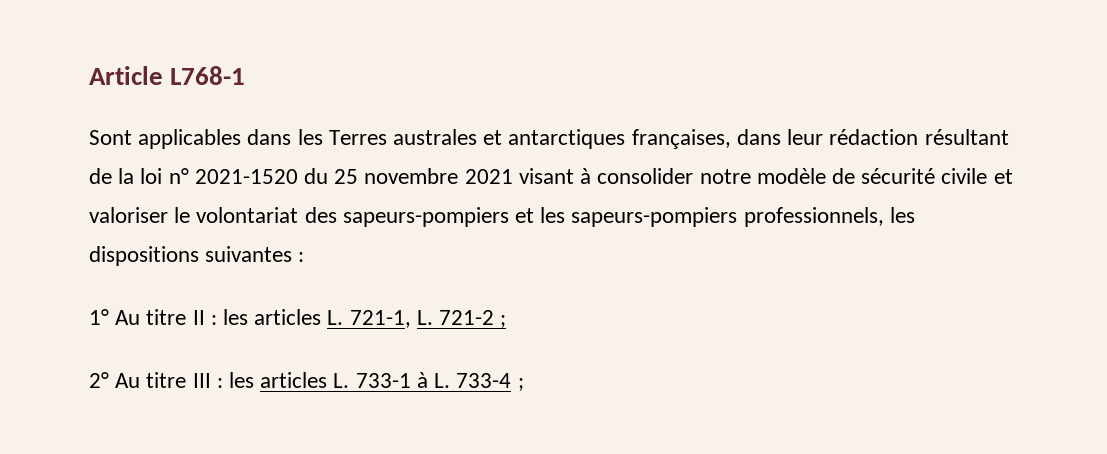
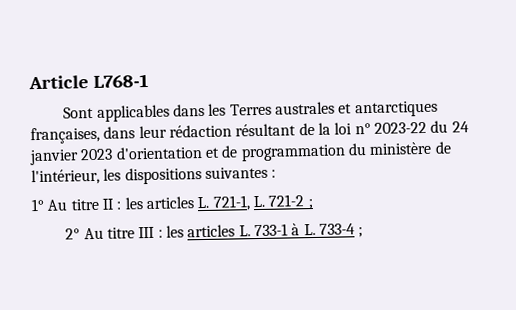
- Sont applicables dans les Terres australes et antarctiques françaises, dans leur rédaction résultant de la loi n° 2021-1520 du 25 novembre 2021 visant à consolider notre modèle de sécurité civile et valoriser le volontariat des sapeurs-pompiers et les sapeurs-pompiers professionnels, les dispositions suivantes :
+ Sont applicables dans les Terres australes et antarctiques françaises, dans leur rédaction résultant de la loi n° 2023-22 du 24 janvier 2023 d'orientation et de programmation du ministère de l'intérieur, les dispositions suivantes :

